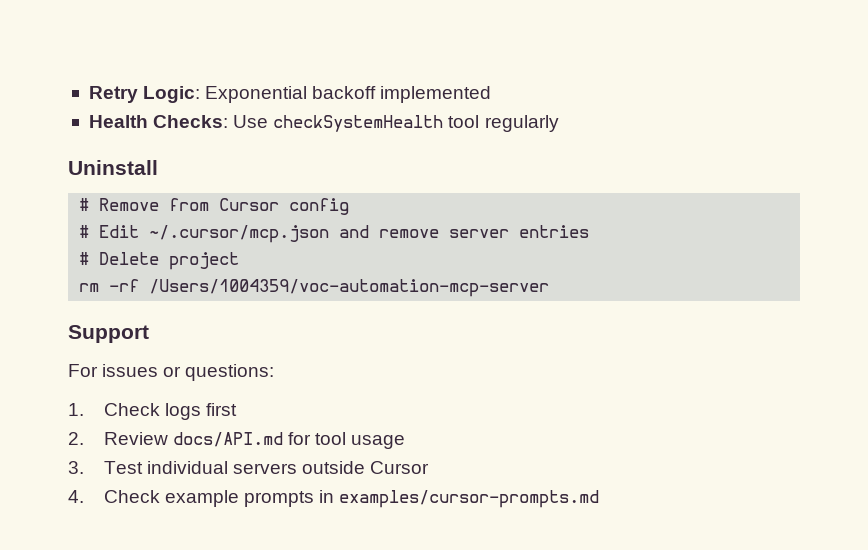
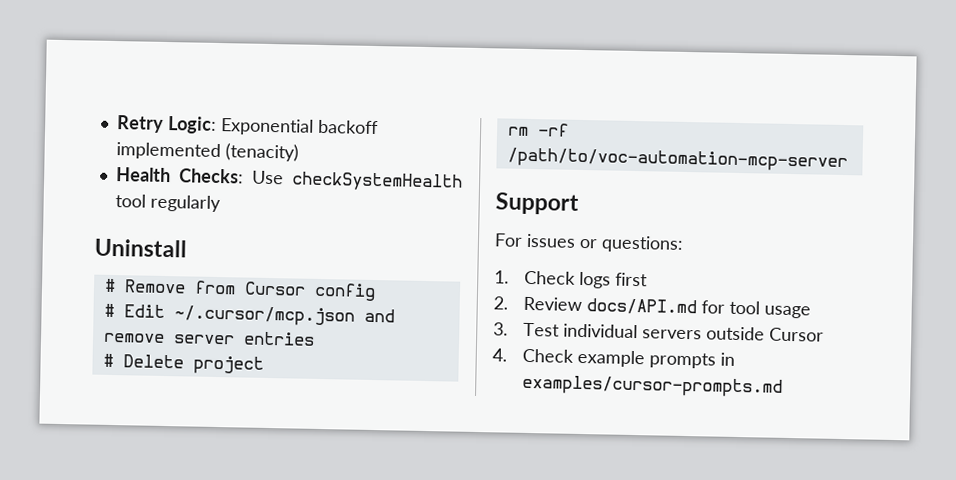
- Retry Logic: Exponential backoff implemented
+ Retry Logic: Exponential backoff implemented (tenacity)
- rm -rf /Users/1004359/voc-automation-mcp-server
+ rm -rf /path/to/voc-automation-mcp-server

